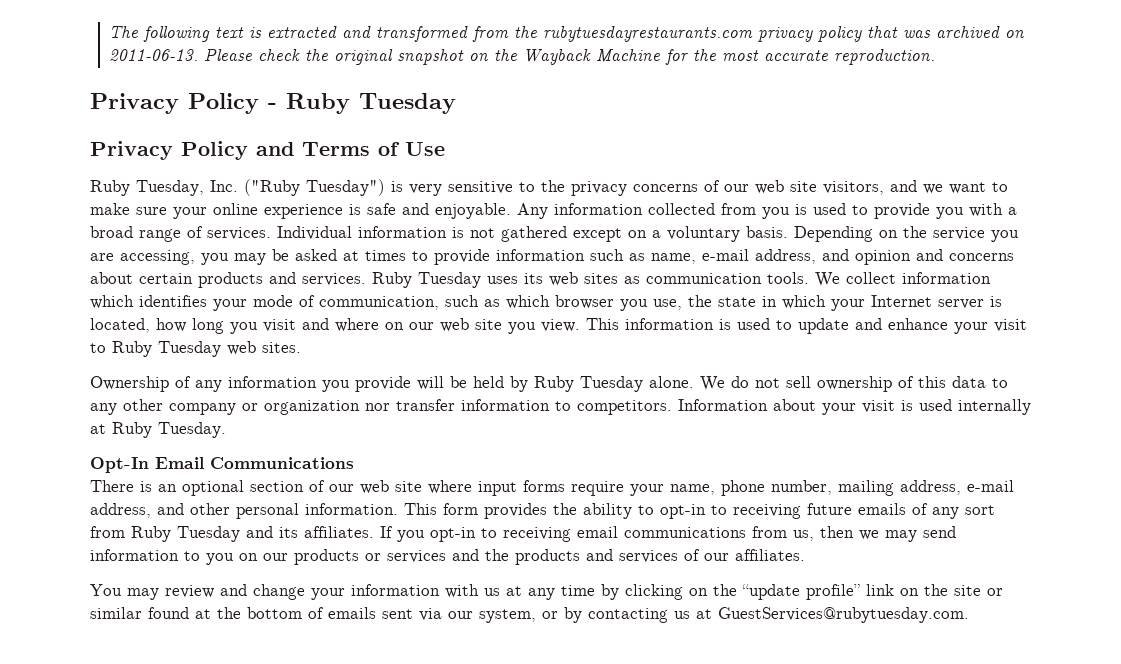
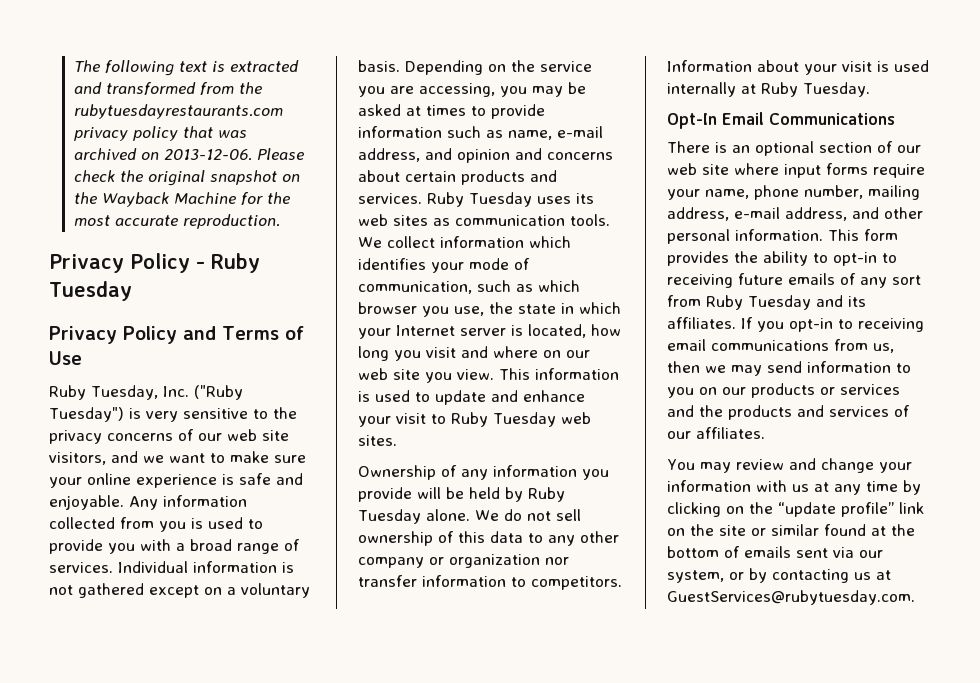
- The following text is extracted and transformed from the rubytuesdayrestaurants.com privacy policy that was archived on 2011-06-13.
+ The following text is extracted and transformed from the rubytuesdayrestaurants.com privacy policy that was archived on 2013-12-06.

